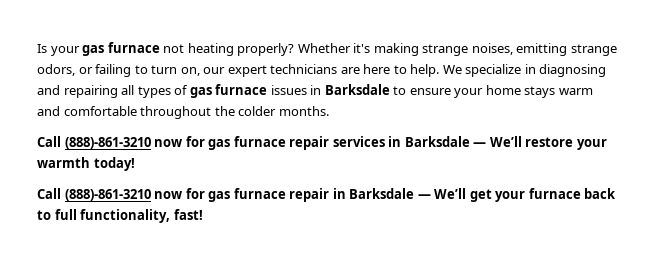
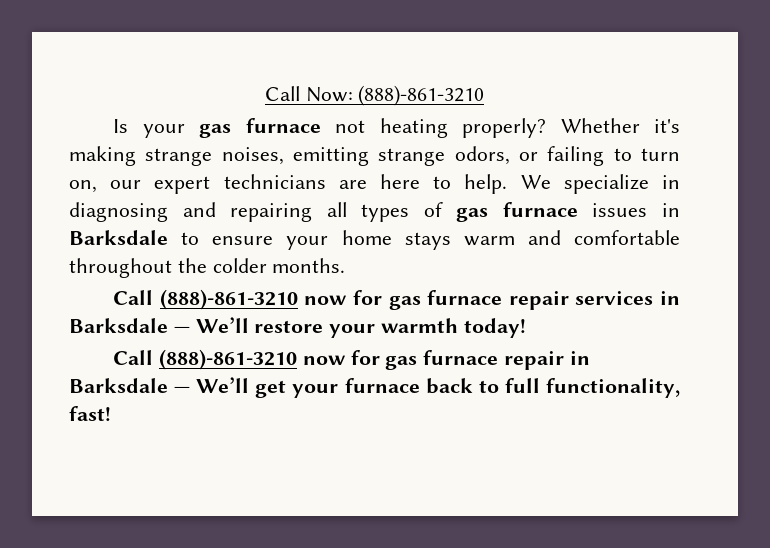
+ Call Now: (888)-861-3210

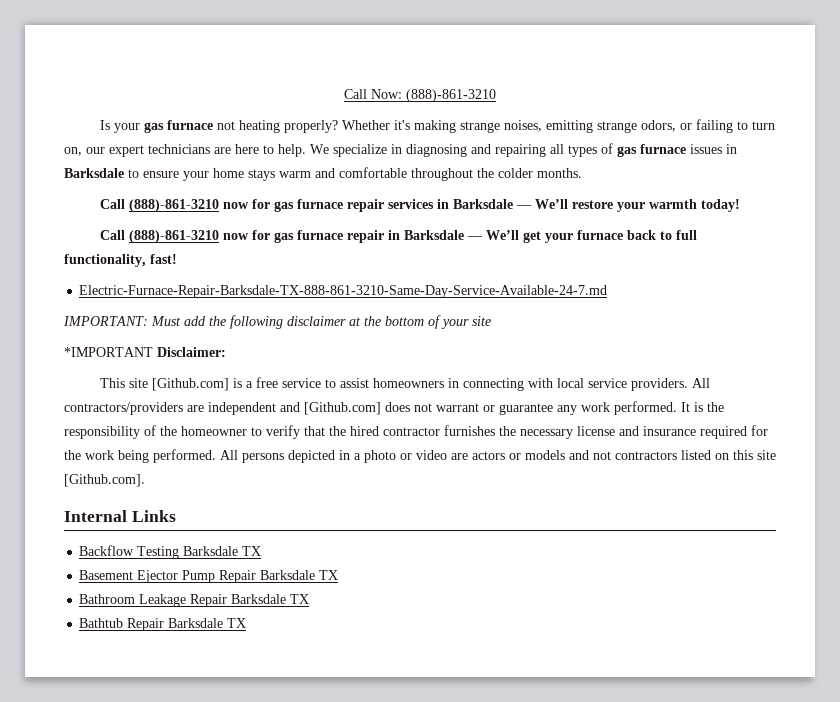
+ Electric-Furnace-Repair-Barksdale-TX-888-861-3210-Same-Day-Service-Available-24-7.md
+ IMPORTANT: Must add the following disclaimer at the bottom of your site
+ *IMPORTANT Disclaimer:
+ This site [Github.com] is a free service to assist homeowners in connecting with local service providers. All contractors/providers are independent and [Github.com] does not warrant or guarantee any work performed. It is the responsibility of the homeowner to verify that the hired contractor furnishes the necessary license and insurance required for the work being performed. All persons depicted in a photo or video are actors or models and not contractors listed on this site [Github.com].
+ Internal Links
+ Backflow Testing Barksdale TX
+ Basement Ejector Pump Repair Barksdale TX
+ Bathroom Leakage Repair Barksdale TX
+ Bathtub Repair Barksdale TX

